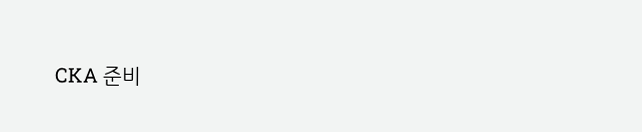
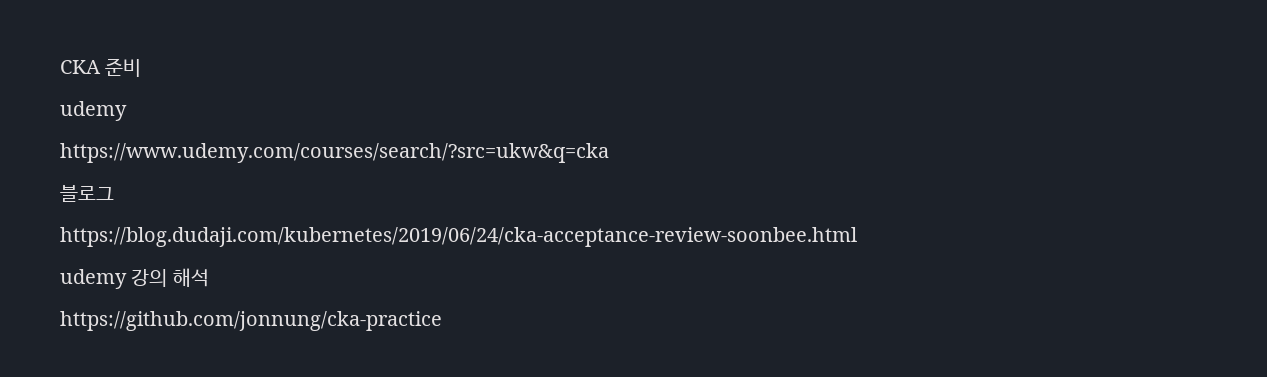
  CKA 준비
+ udemy
+ https://www.udemy.com/courses/search/?src=ukw&q=cka
+ 블로그
+ https://blog.dudaji.com/kubernetes/2019/06/24/cka-acceptance-review-soonbee.html
+ udemy 강의 해석
+ https://github.com/jonnung/cka-practice

